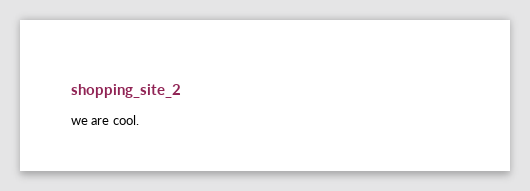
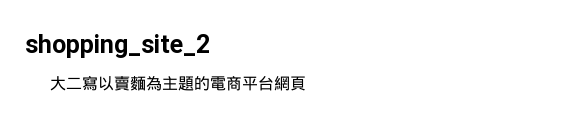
- we are cool.
+ 大二寫以賣麵為主題的電商平台網頁

